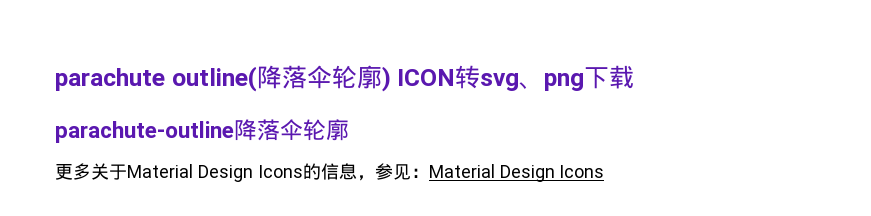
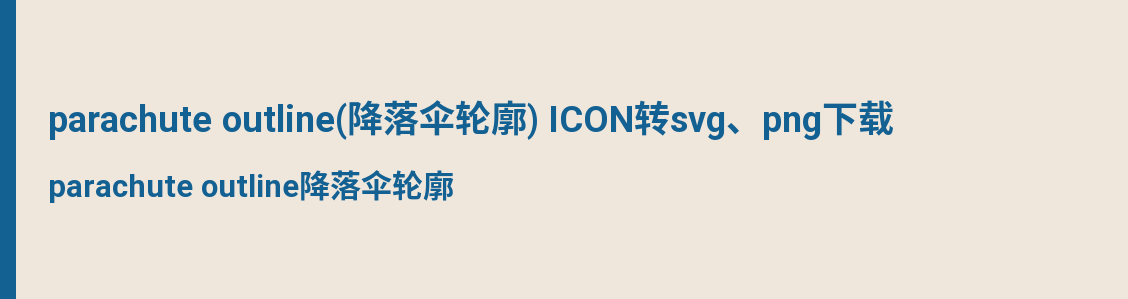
- parachute-outline降落伞轮廓
- 更多关于Material Design Icons的信息，参见：Material Design Icons
+ parachute outline降落伞轮廓

